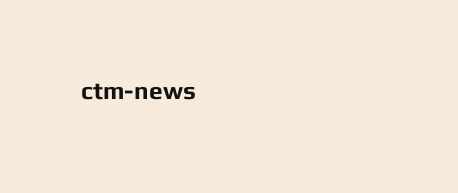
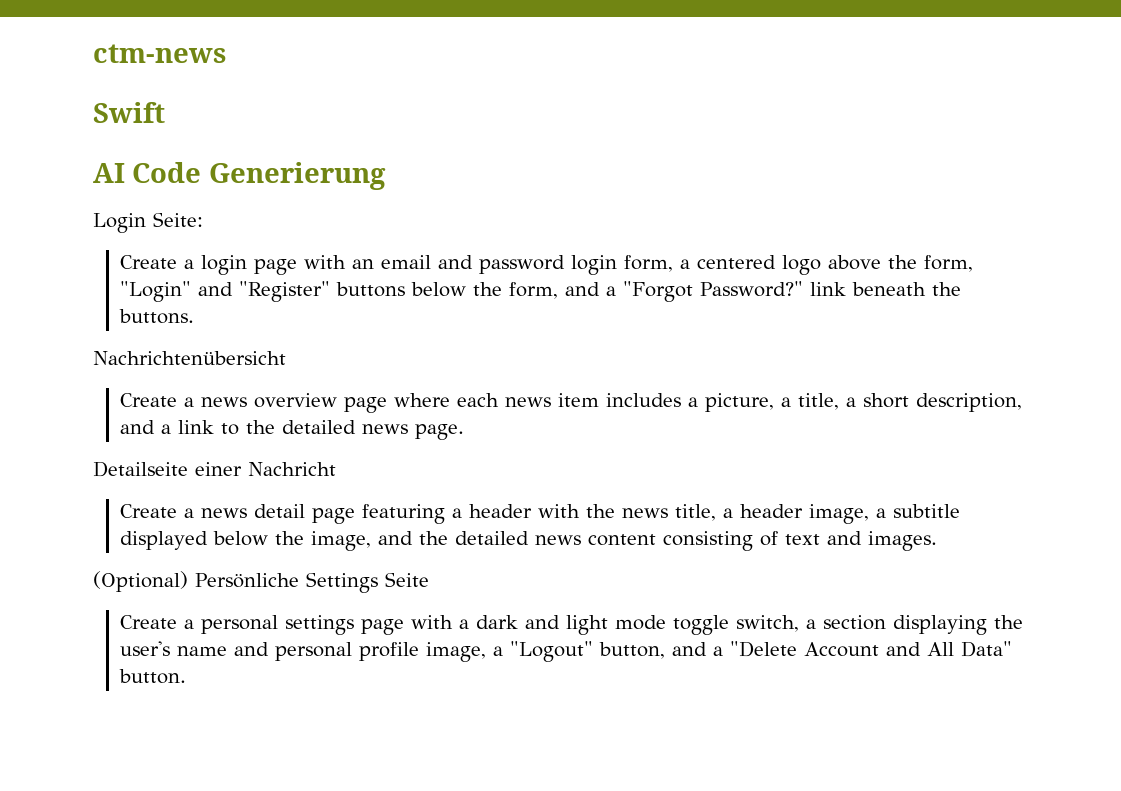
+ Swift
+ AI Code Generierung
+ Login Seite:
+ Create a login page with an email and password login form, a centered logo above the form, "Login" and "Register" buttons below the form, and a "Forgot Password?" link beneath the buttons.
+ Nachrichtenübersicht
+ Create a news overview page where each news item includes a picture, a title, a short description, and a link to the detailed news page.
+ Detailseite einer Nachricht
+ Create a news detail page featuring a header with the news title, a header image, a subtitle displayed below the image, and the detailed news content consisting of text and images.
+ (Optional) Persönliche Settings Seite
+ Create a personal settings page with a dark and light mode toggle switch, a section displaying the user's name and personal profile image, a "Logout" button, and a "Delete Account and All Data" button.

